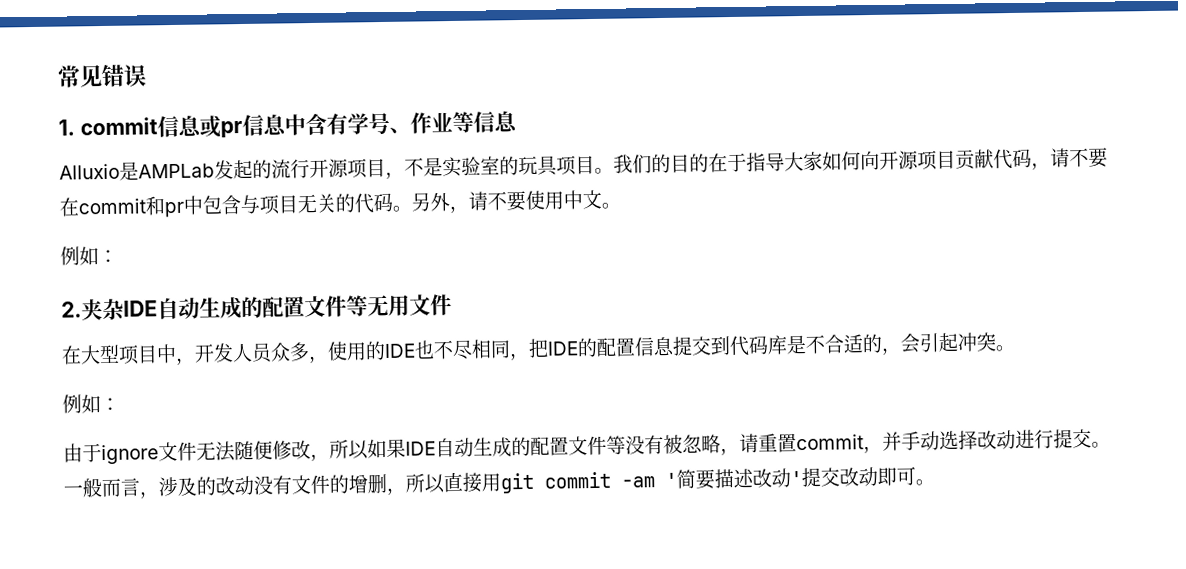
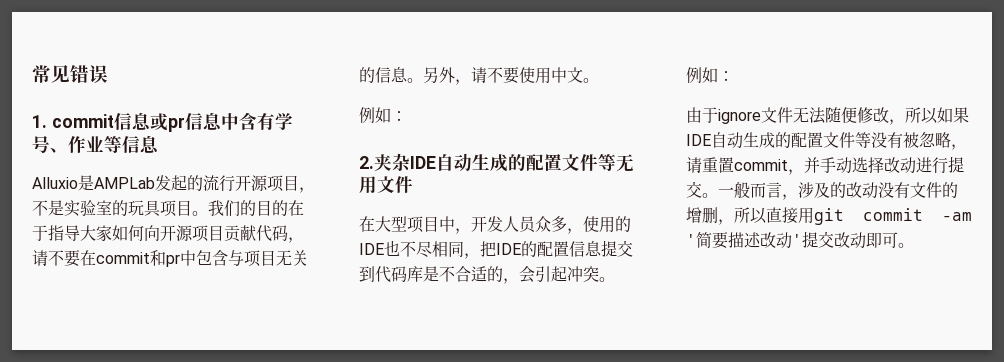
- 我们的目的在于指导大家如何向开源项目贡献代码，请不要在commit和pr中包含与项目无关的代码。
+ 我们的目的在于指导大家如何向开源项目贡献代码，请不要在commit和pr中包含与项目无关的信息。

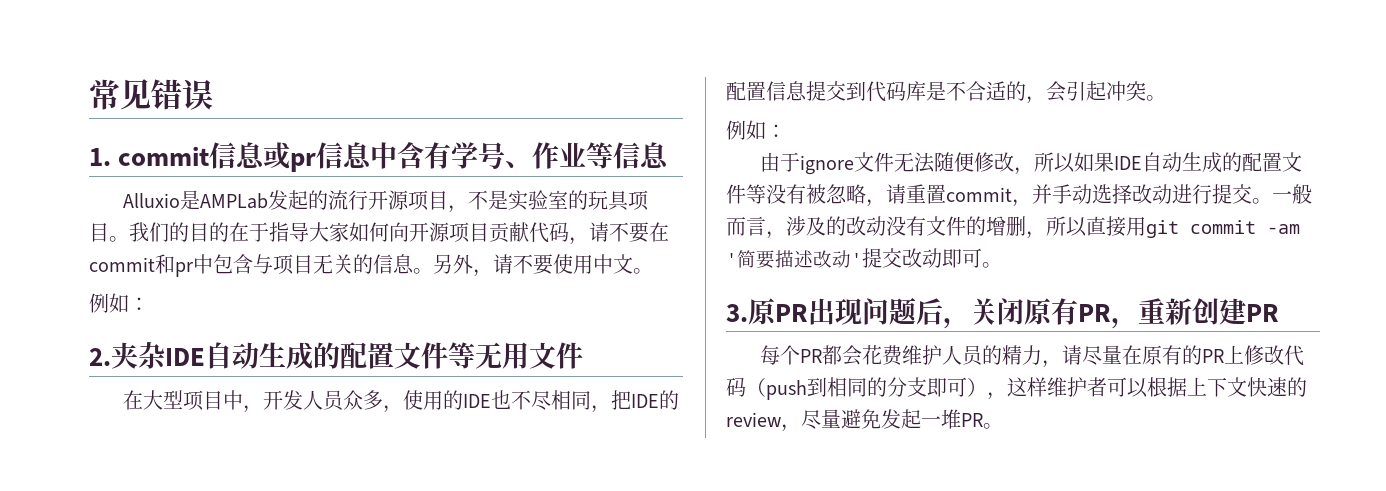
+ 3.原PR出现问题后，关闭原有PR，重新创建PR
+ 每个PR都会花费维护人员的精力，请尽量在原有的PR上修改代码（push到相同的分支即可），这样维护者可以根据上下文快速的review，尽量避免发起一堆PR。

